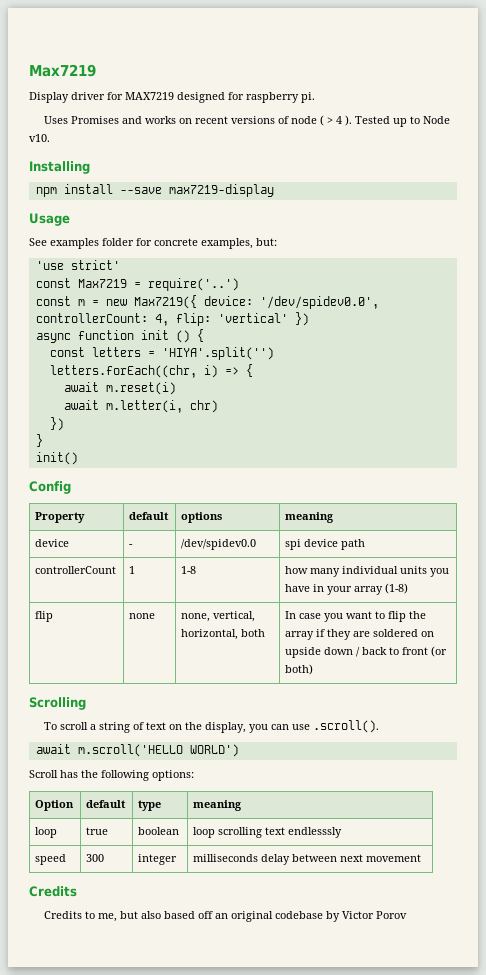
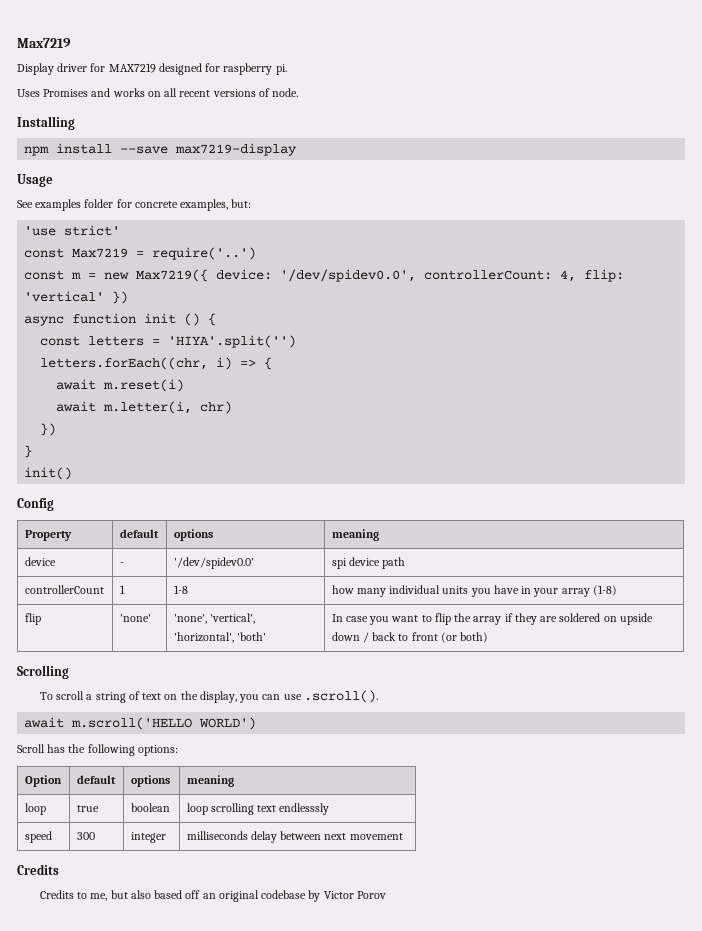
- Uses Promises and works on recent versions of node ( > 4 ). Tested up to Node v10.
+ Uses Promises and works on all recent versions of node.
- device | - | /dev/spidev0.0 | spi device path
+ device | - | '/dev/spidev0.0' | spi device path
- flip | none | none, vertical, horizontal, both | In case you want to flip the array if they are soldered on upside down / back to front (or both)
+ flip | 'none' | 'none', 'vertical', 'horizontal', 'both' | In case you want to flip the array if they are soldered on upside down / back to front (or both)
- Option | default | type | meaning
+ Option | default | options | meaning

